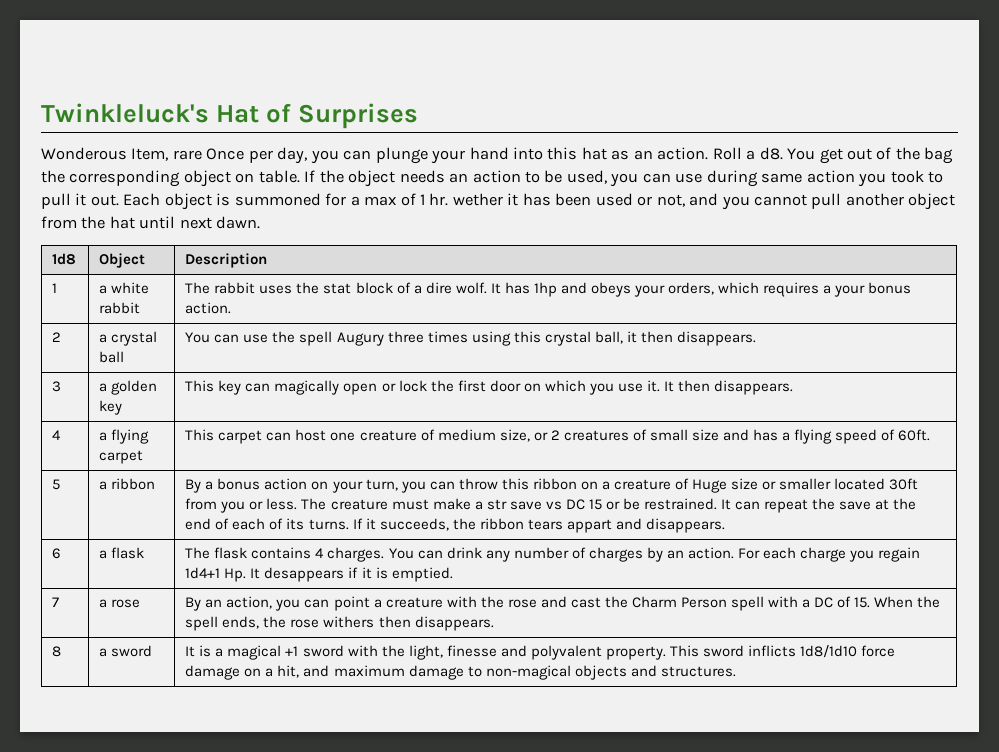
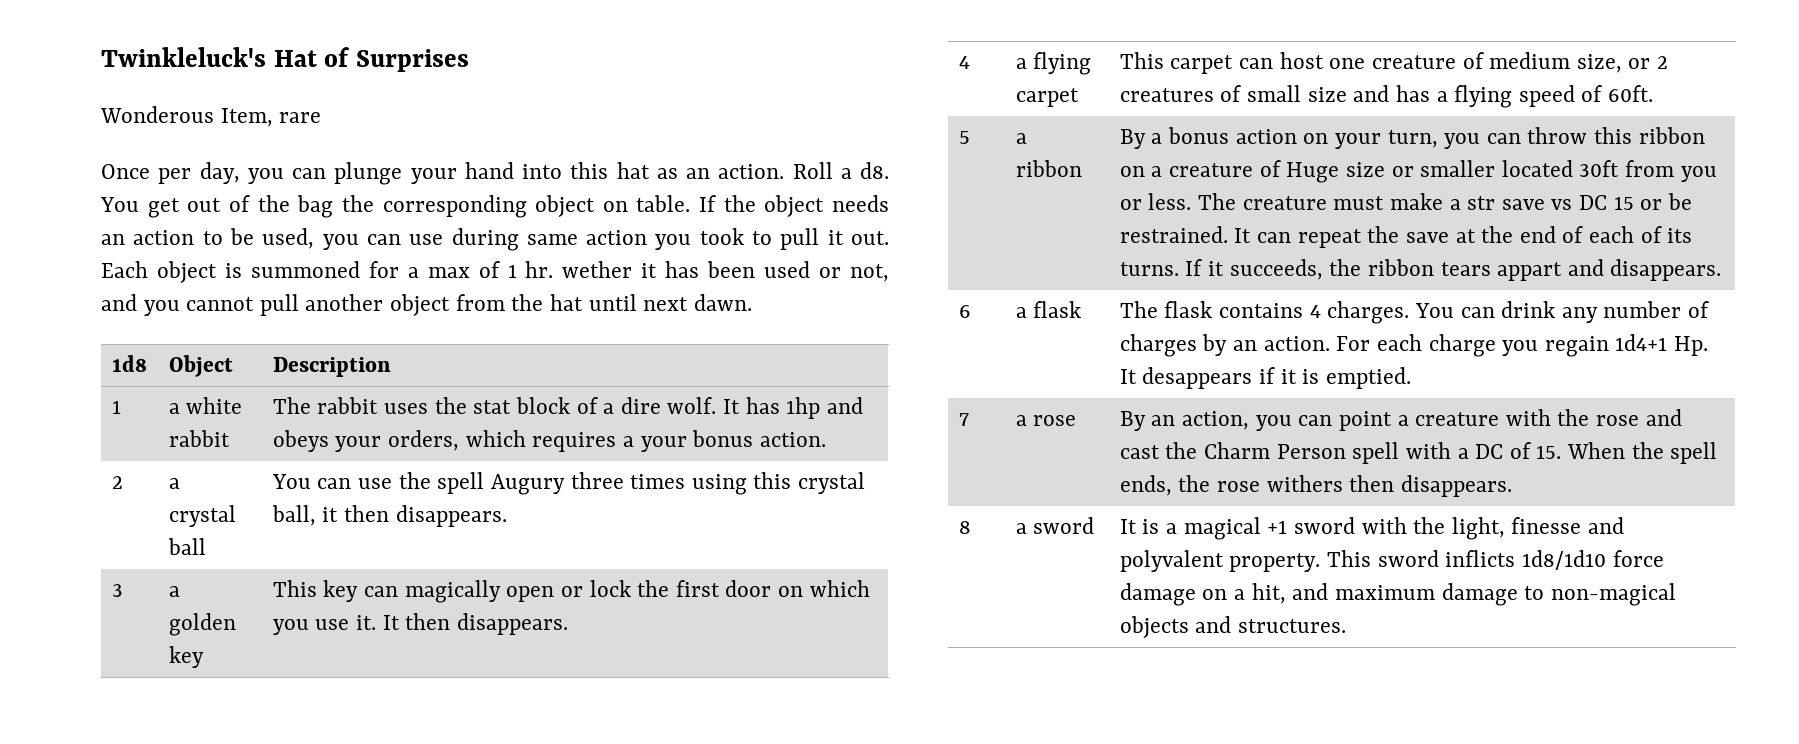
- Wonderous Item, rare Once per day, you can plunge your hand into this hat as an action.
+ Wonderous Item, rare
+ Once per day, you can plunge your hand into this hat as an action.

